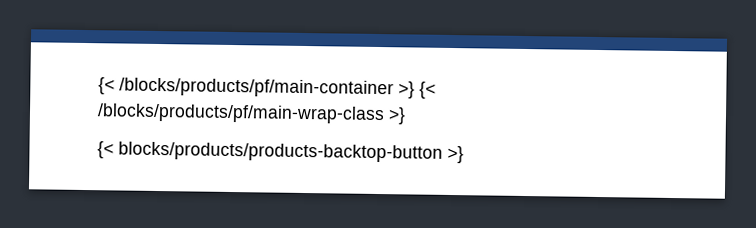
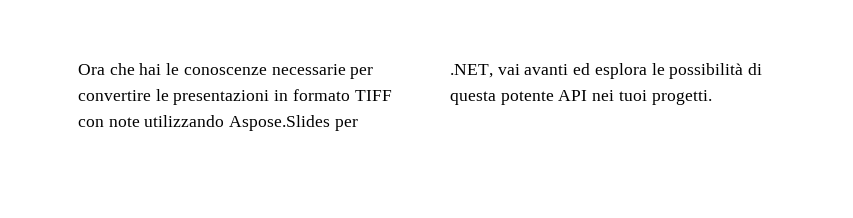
- {< /blocks/products/pf/main-container >} {< /blocks/products/pf/main-wrap-class >}
- {< blocks/products/products-backtop-button >}
+ Ora che hai le conoscenze necessarie per convertire le presentazioni in formato TIFF con note utilizzando Aspose.Slides per .NET, vai avanti ed esplora le possibilità di questa potente API nei tuoi progetti.

